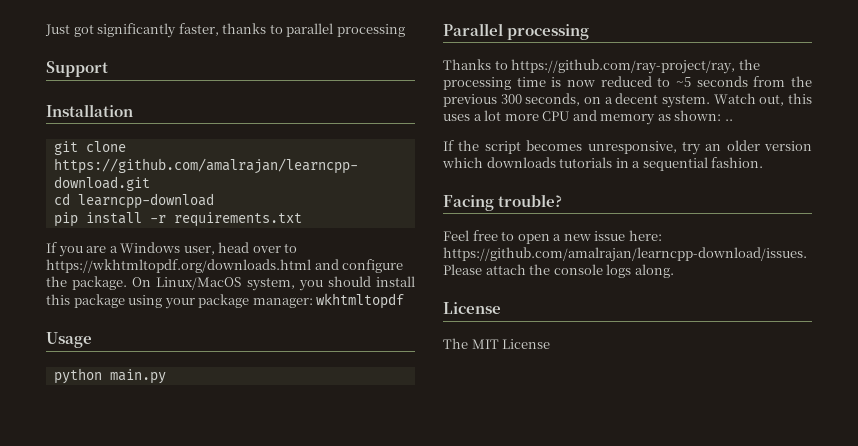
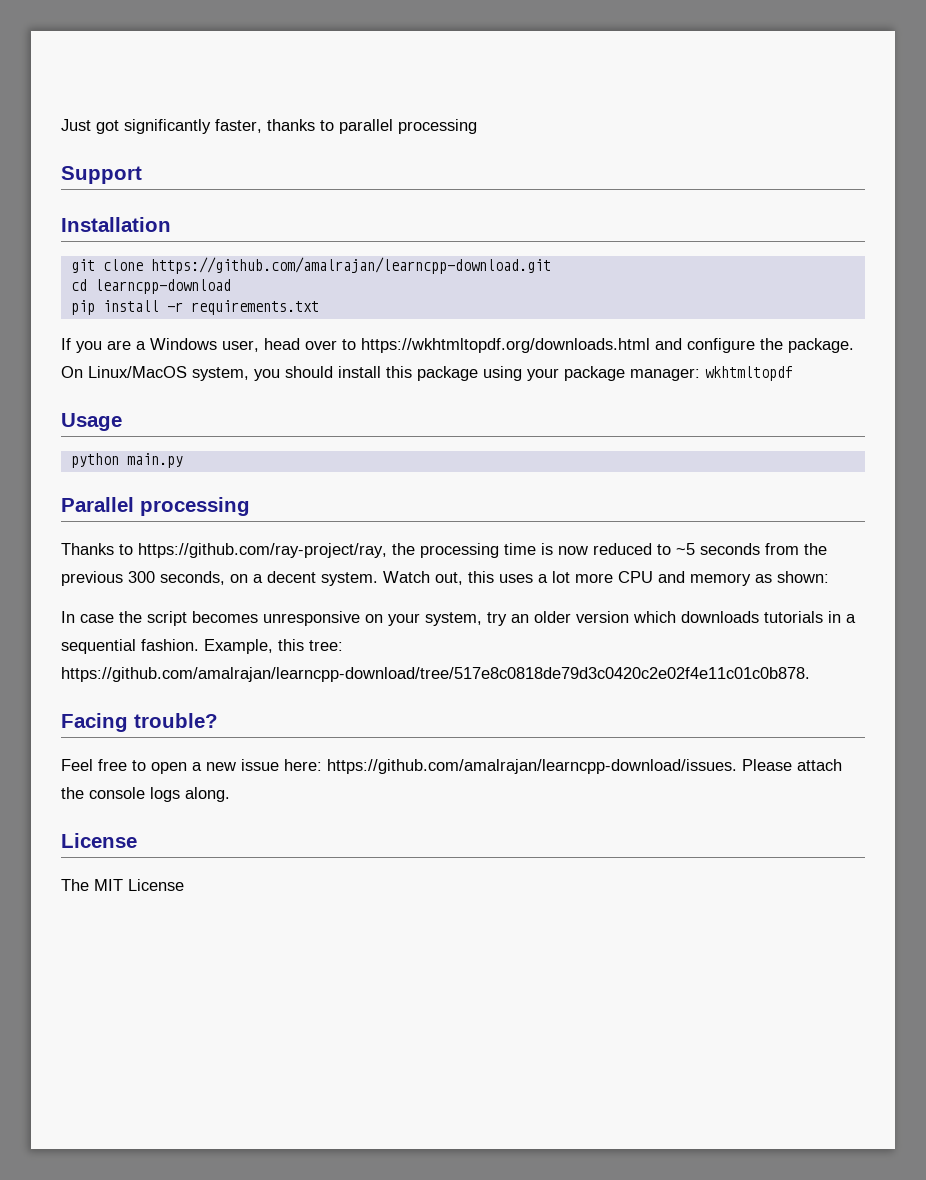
- Watch out, this uses a lot more CPU and memory as shown: ..
- If the script becomes unresponsive, try an older version which downloads tutorials in a sequential fashion.
+ Watch out, this uses a lot more CPU and memory as shown:
+ In case the script becomes unresponsive on your system, try an older version which downloads tutorials in a sequential fashion. Example, this tree: https://github.com/amalrajan/learncpp-download/tree/517e8c0818de79d3c0420c2e02f4e11c01c0b878.

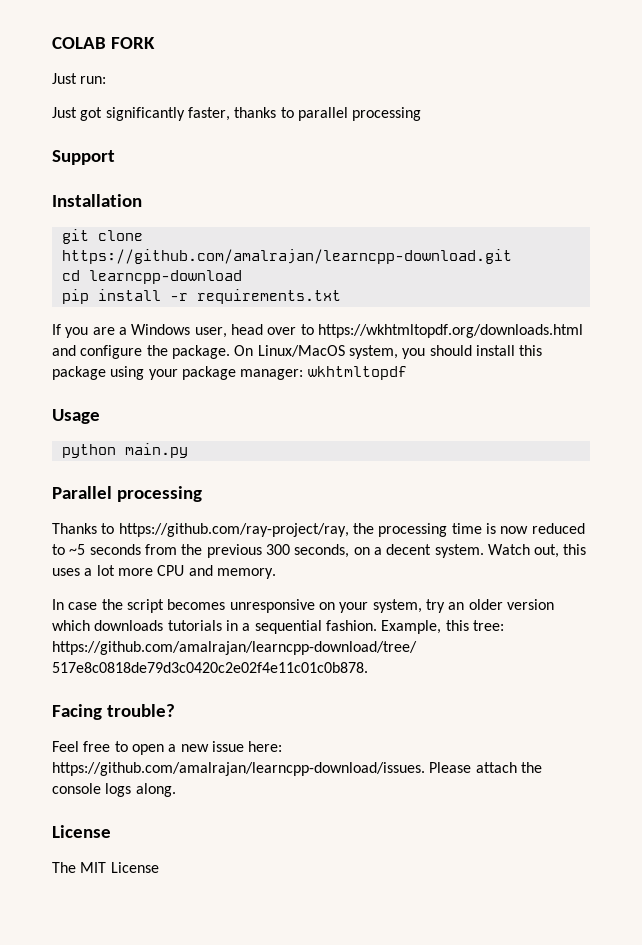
+ COLAB FORK
+ Just run:
- Watch out, this uses a lot more CPU and memory as shown:
+ Watch out, this uses a lot more CPU and memory.

